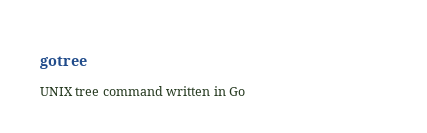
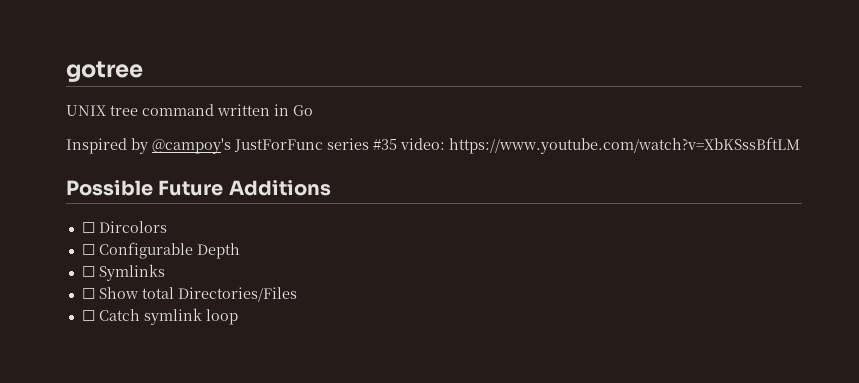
+ Inspired by @campoy's JustForFunc series #35 video: https://www.youtube.com/watch?v=XbKSssBftLM
+ Possible Future Additions
+ ☐ Dircolors
+ ☐ Configurable Depth
+ ☐ Symlinks
+ ☐ Show total Directories/Files
+ ☐ Catch symlink loop

